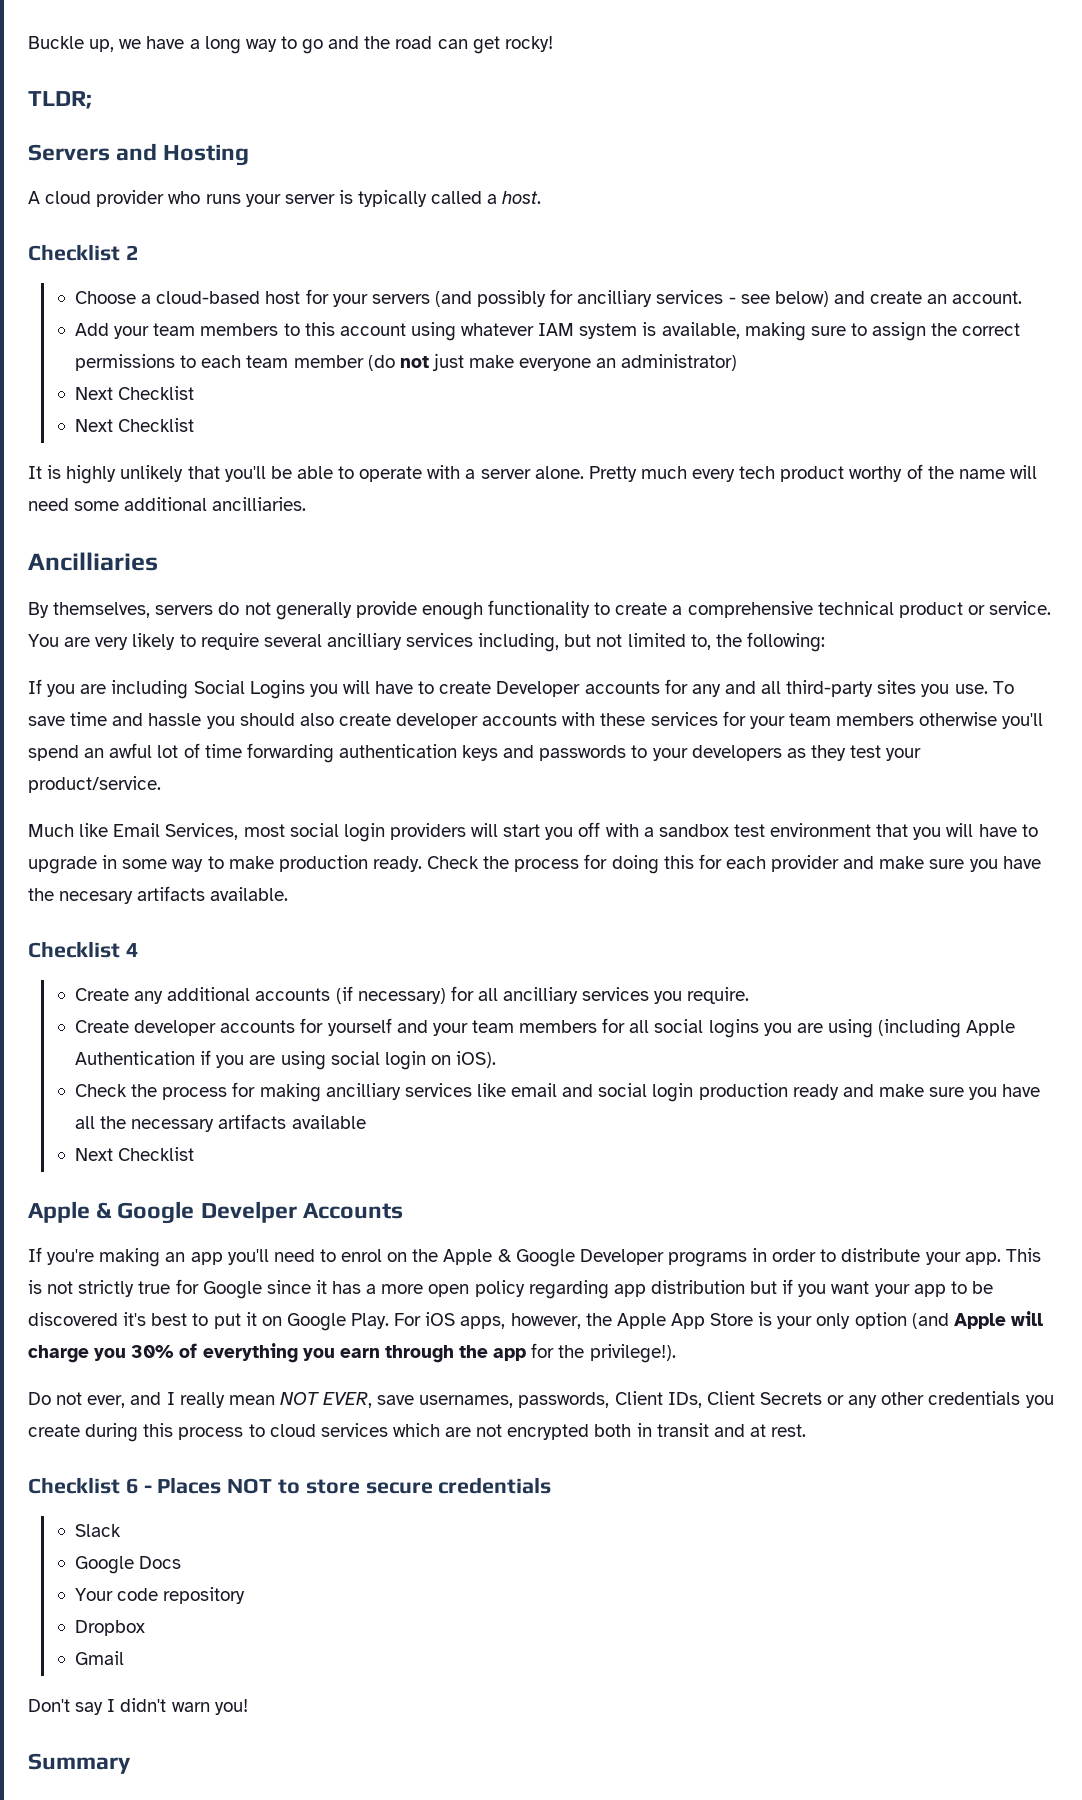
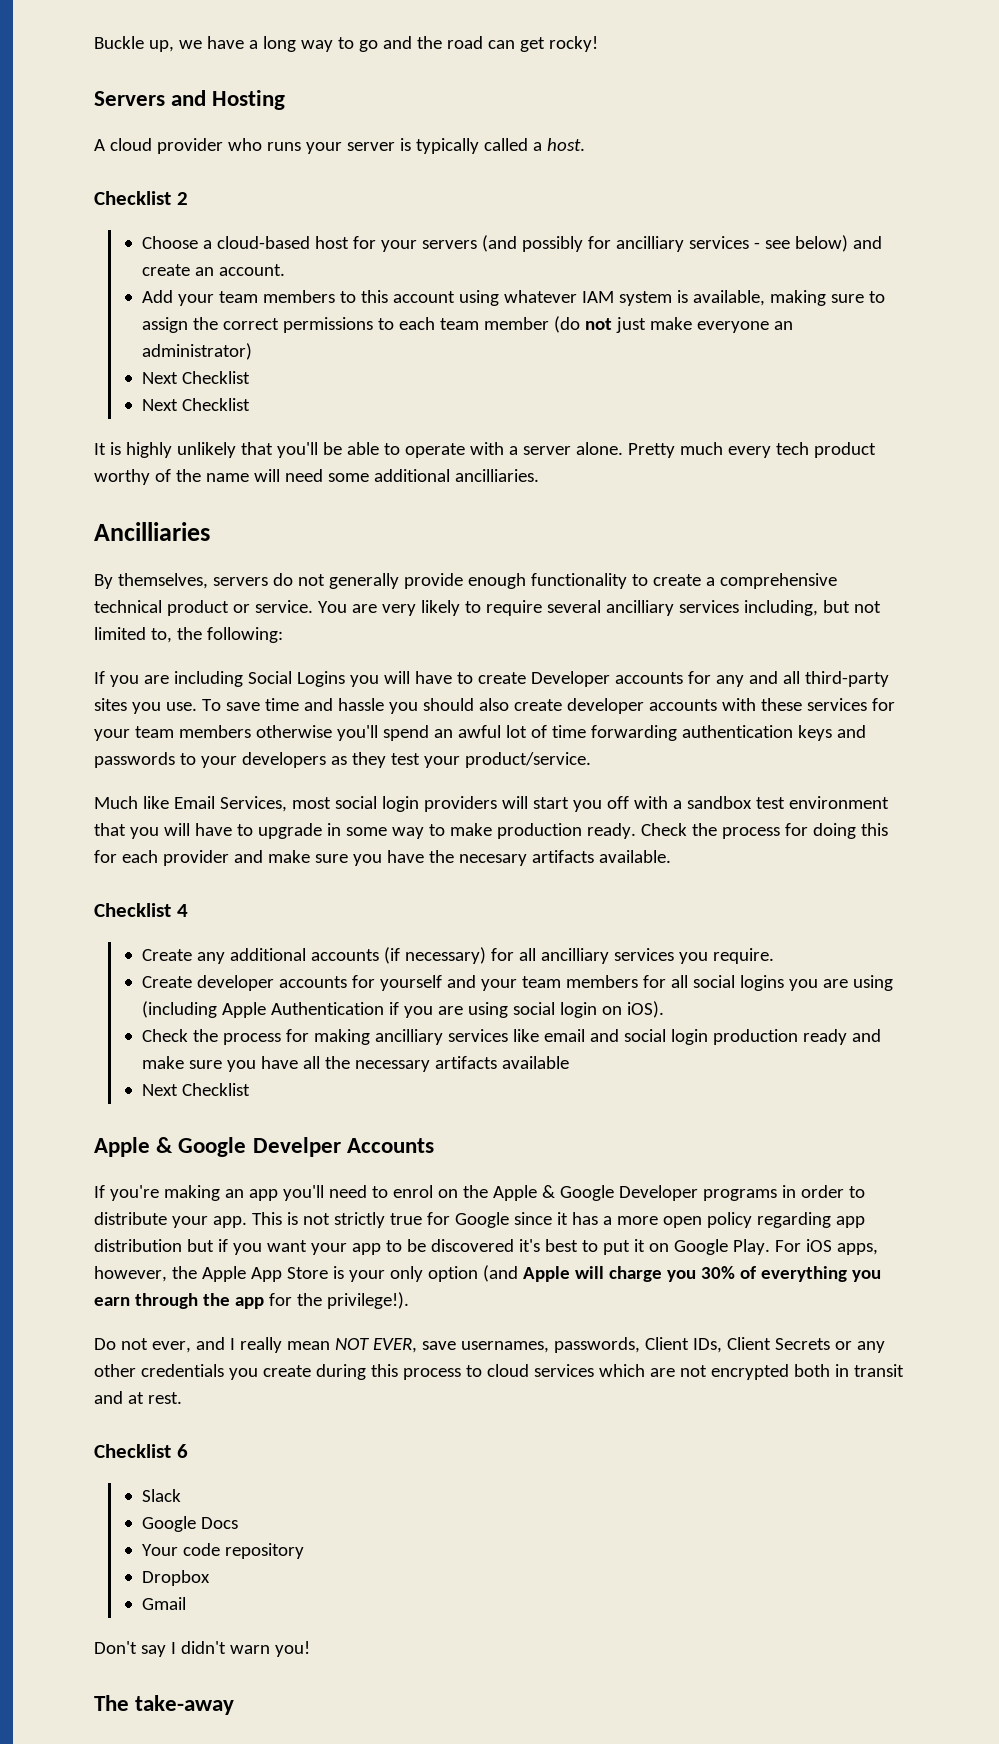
- TLDR;
- Checklist 6 - Places NOT to store secure credentials
+ Checklist 6
- Summary
+ The take-away

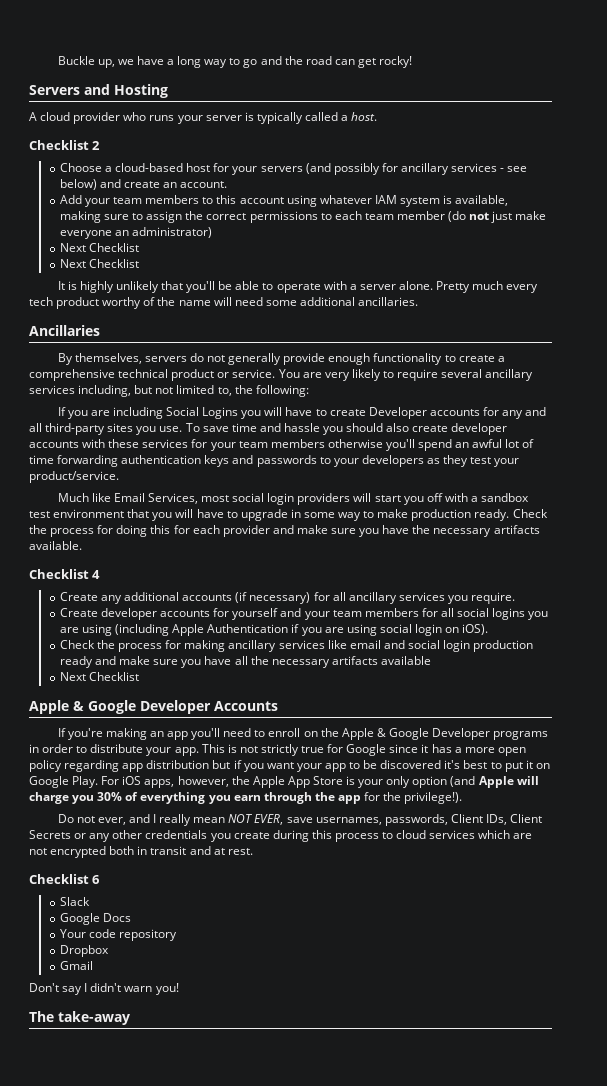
- Choose a cloud-based host for your servers (and possibly for ancilliary services - see below) and create an account.
+ Choose a cloud-based host for your servers (and possibly for ancillary services - see below) and create an account.
- Pretty much every tech product worthy of the name will need some additional ancilliaries.
- Ancilliaries
+ Pretty much every tech product worthy of the name will need some additional ancillaries.
+ Ancillaries
- You are very likely to require several ancilliary services including, but not limited to, the following:
+ You are very likely to require several ancillary services including, but not limited to, the following:
- Check the process for doing this for each provider and make sure you have the necesary artifacts available.
+ Check the process for doing this for each provider and make sure you have the necessary artifacts available.
- Create any additional accounts (if necessary) for all ancilliary services you require.
+ Create any additional accounts (if necessary) for all ancillary services you require.
- Check the process for making ancilliary services like email and social login production ready and make sure you have all the necessary artifacts available
+ Check the process for making ancillary services like email and social login production ready and make sure you have all the necessary artifacts available
- Apple & Google Develper Accounts
+ Apple & Google Developer Accounts
- If you're making an app you'll need to enrol on the Apple & Google Developer programs in order to distribute your app.
+ If you're making an app you'll need to enroll on the Apple & Google Developer programs in order to distribute your app.

